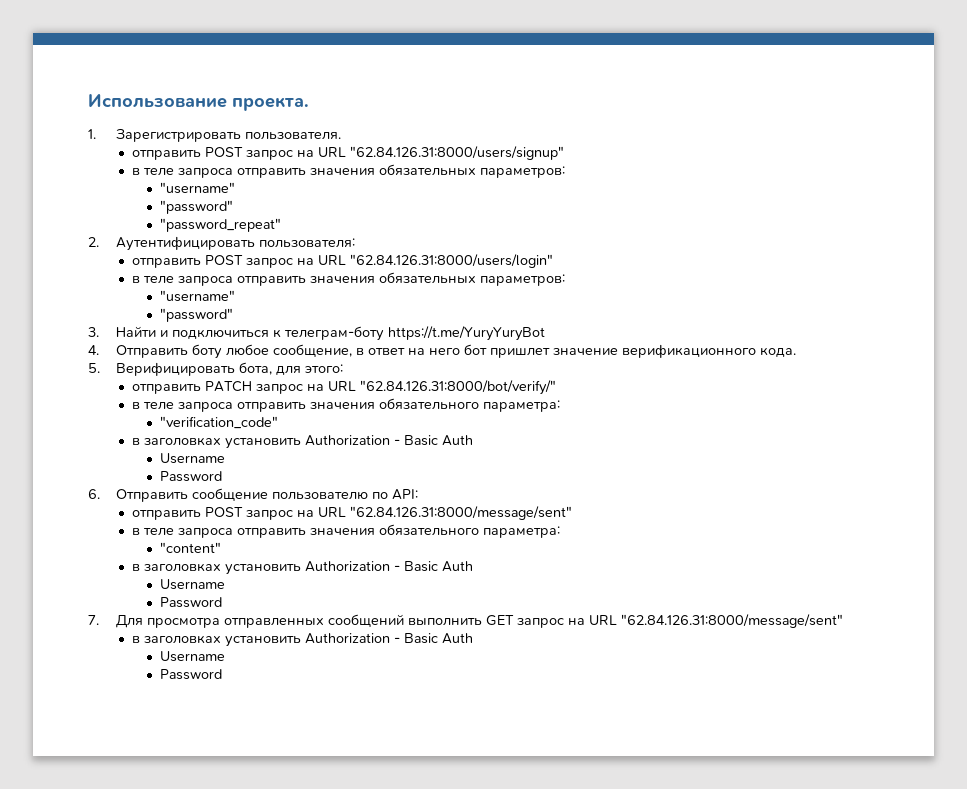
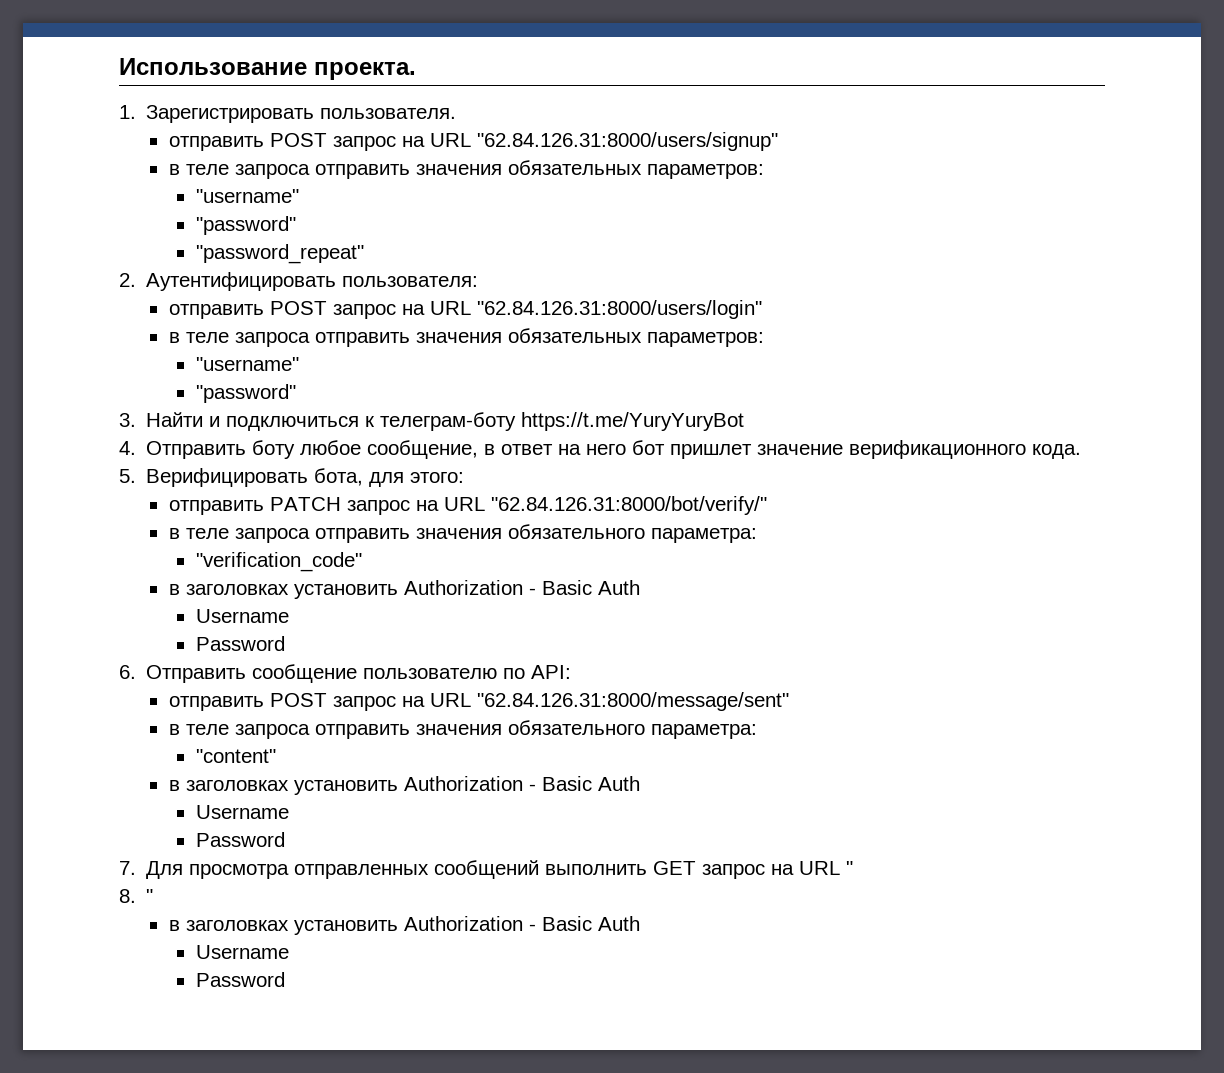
- 7. Для просмотра отправленных сообщений выполнить GET запрос на URL "62.84.126.31:8000/message/sent"
+ 7. Для просмотра отправленных сообщений выполнить GET запрос на URL "
+ 8. "

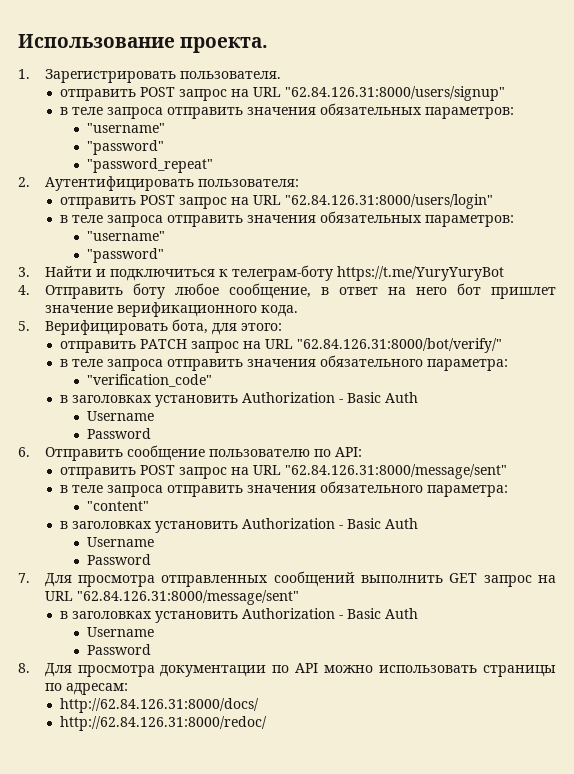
- 7. Для просмотра отправленных сообщений выполнить GET запрос на URL "
- 8. "
+ 7. Для просмотра отправленных сообщений выполнить GET запрос на URL "62.84.126.31:8000/message/sent"
  в заголовках установить Authorization - Basic Auth
  Username
  Password
+ 8. Для просмотра документации по API можно использовать страницы по адресам:
+ http://62.84.126.31:8000/docs/
+ http://62.84.126.31:8000/redoc/

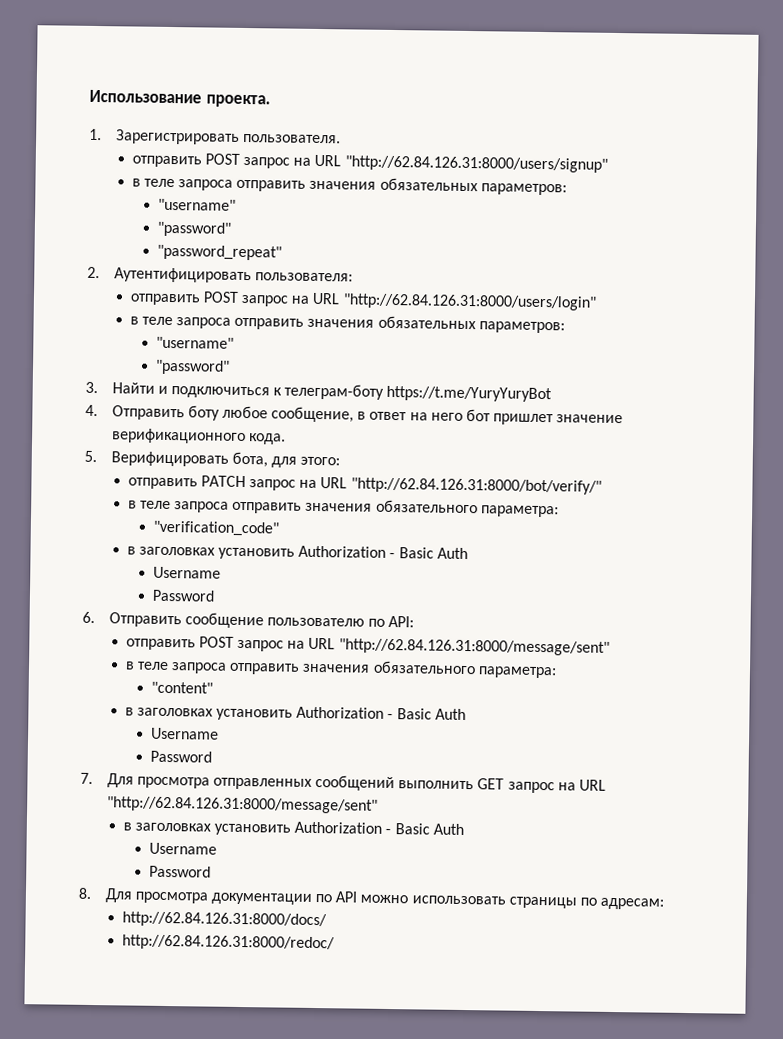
- отправить POST запрос на URL "62.84.126.31:8000/users/signup"
+ отправить POST запрос на URL "http://62.84.126.31:8000/users/signup"
- отправить POST запрос на URL "62.84.126.31:8000/users/login"
+ отправить POST запрос на URL "http://62.84.126.31:8000/users/login"
- отправить PATCH запрос на URL "62.84.126.31:8000/bot/verify/"
+ отправить PATCH запрос на URL "http://62.84.126.31:8000/bot/verify/"
- отправить POST запрос на URL "62.84.126.31:8000/message/sent"
+ отправить POST запрос на URL "http://62.84.126.31:8000/message/sent"
- 7. Для просмотра отправленных сообщений выполнить GET запрос на URL "62.84.126.31:8000/message/sent"
+ 7. Для просмотра отправленных сообщений выполнить GET запрос на URL "http://62.84.126.31:8000/message/sent"

